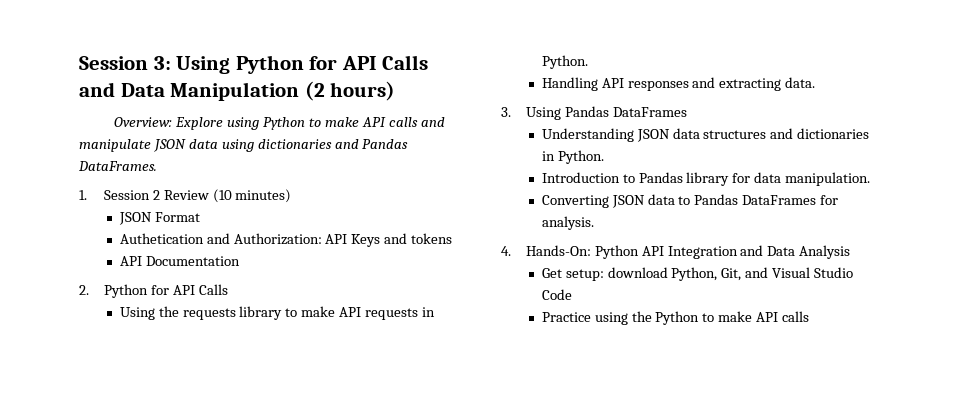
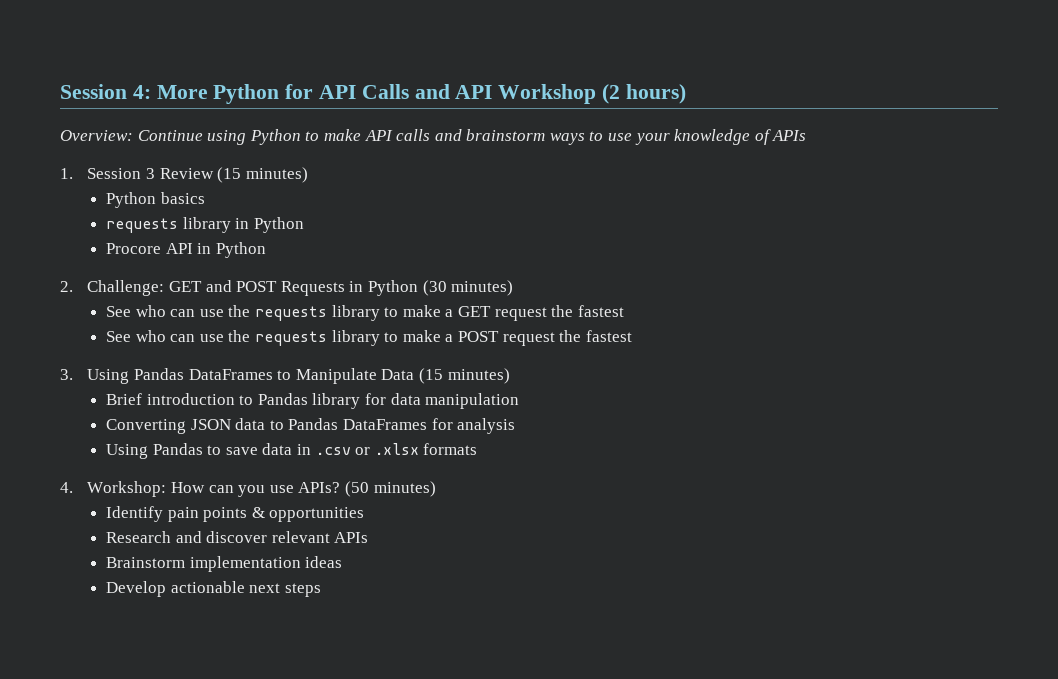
- Session 3: Using Python for API Calls and Data Manipulation (2 hours)
+ Session 4: More Python for API Calls and API Workshop (2 hours)
- Overview: Explore using Python to make API calls and manipulate JSON data using dictionaries and Pandas DataFrames.
- 1. Session 2 Review (10 minutes)
- JSON Format
- Authetication and Authorization: API Keys and tokens
- API Documentation
- 2. Python for API Calls
- Using the requests library to make API requests in Python.
- Handling API responses and extracting data.
- 3. Using Pandas DataFrames
- Understanding JSON data structures and dictionaries in Python.
- Introduction to Pandas library for data manipulation.
+ Overview: Continue using Python to make API calls and brainstorm ways to use your knowledge of APIs
+ 1. Session 3 Review (15 minutes)
+ Python basics
+ requests library in Python
+ Procore API in Python
+ 2. Challenge: GET and POST Requests in Python (30 minutes)
+ See who can use the requests library to make a GET request the fastest
+ See who can use the requests library to make a POST request the fastest
+ 3. Using Pandas DataFrames to Manipulate Data (15 minutes)
+ Brief introduction to Pandas library for data manipulation
- Converting JSON data to Pandas DataFrames for analysis.
- 4. Hands-On: Python API Integration and Data Analysis
- Get setup: download Python, Git, and Visual Studio Code
- Practice using the Python to make API calls
+ Converting JSON data to Pandas DataFrames for analysis
+ Using Pandas to save data in .csv or .xlsx formats
+ 4. Workshop: How can you use APIs? (50 minutes)
+ Identify pain points & opportunities
+ Research and discover relevant APIs
+ Brainstorm implementation ideas
+ Develop actionable next steps

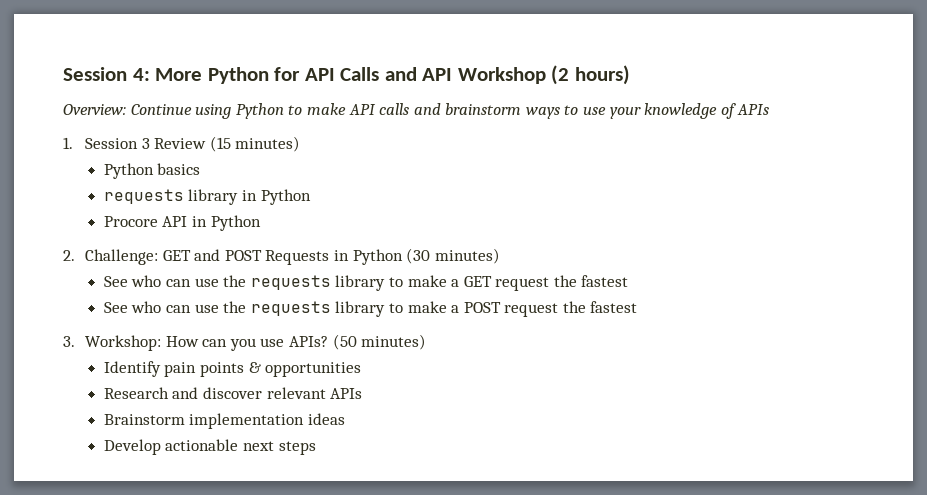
- 3. Using Pandas DataFrames to Manipulate Data (15 minutes)
- Brief introduction to Pandas library for data manipulation
- Converting JSON data to Pandas DataFrames for analysis
- Using Pandas to save data in .csv or .xlsx formats
- 4. Workshop: How can you use APIs?
+ 3. Workshop: How can you use APIs?

